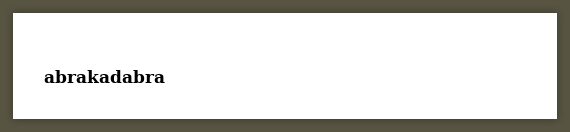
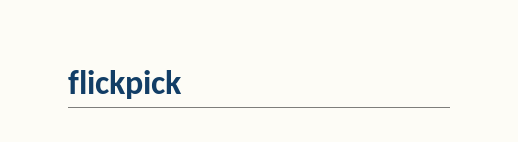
- abrakadabra
+ flickpick

